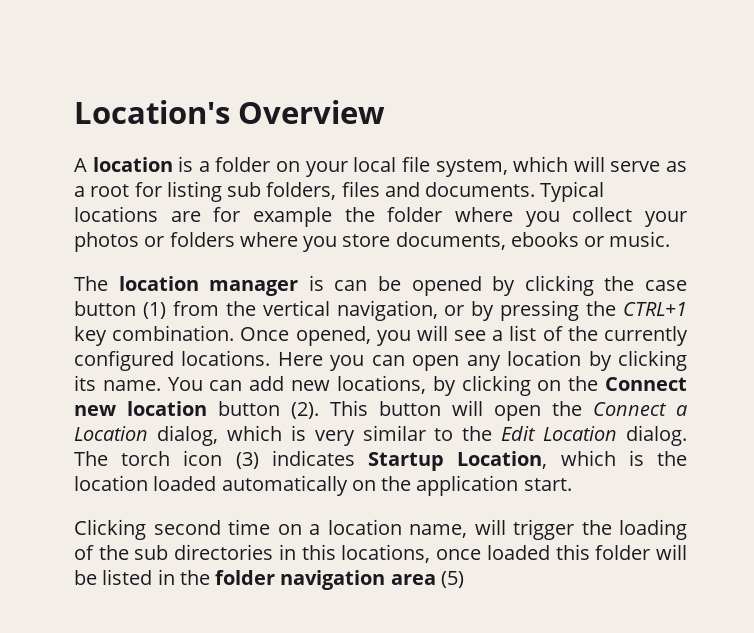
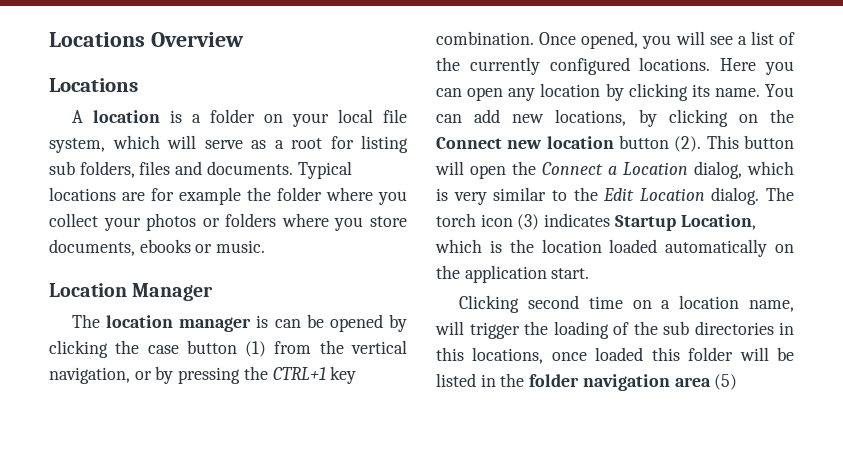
- Location's Overview
+ Locations Overview
+ Locations
+ Location Manager

